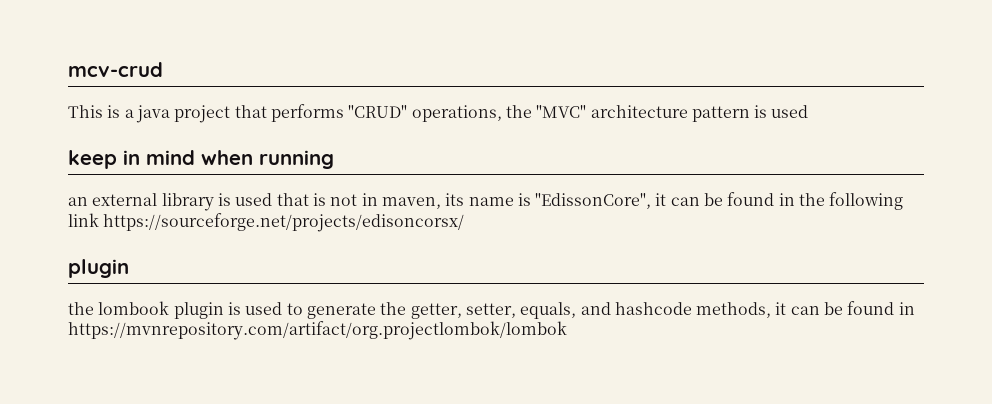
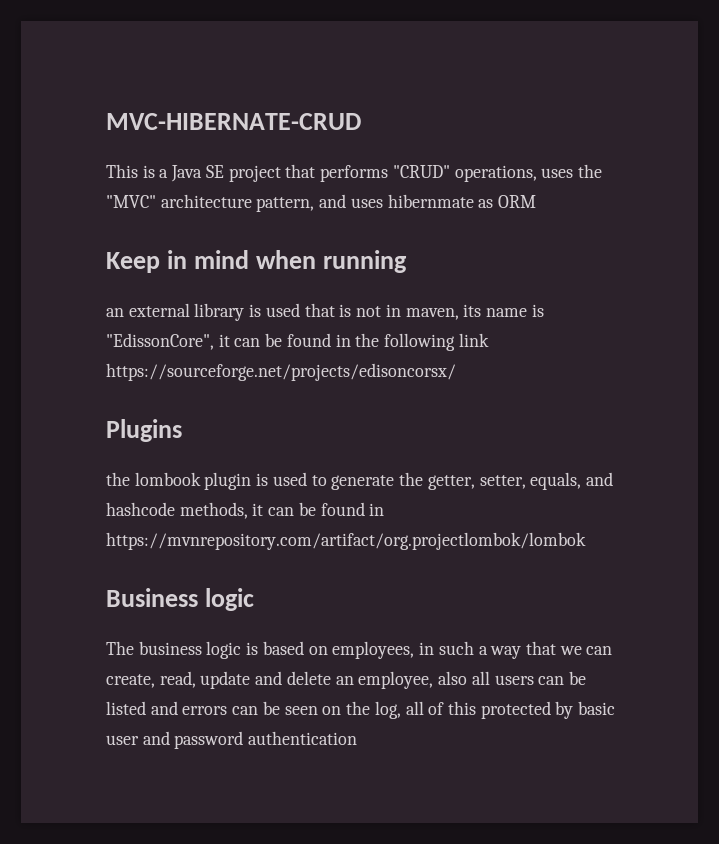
- mcv-crud
+ MVC-HIBERNATE-CRUD
- This is a java project that performs "CRUD" operations, the "MVC" architecture pattern is used
- keep in mind when running
+ This is a Java SE project that performs "CRUD" operations, uses the "MVC" architecture pattern, and uses hibernmate as ORM
+ Keep in mind when running
  an external library is used that is not in maven, its name is "EdissonCore", it can be found in the following link https://sourceforge.net/projects/edisoncorsx/
- plugin
+ Plugins
+ Business logic
+ The business logic is based on employees, in such a way that we can create, read, update and delete an employee, also all users can be listed and errors can be seen on the log, all of this protected by basic user and password authentication

